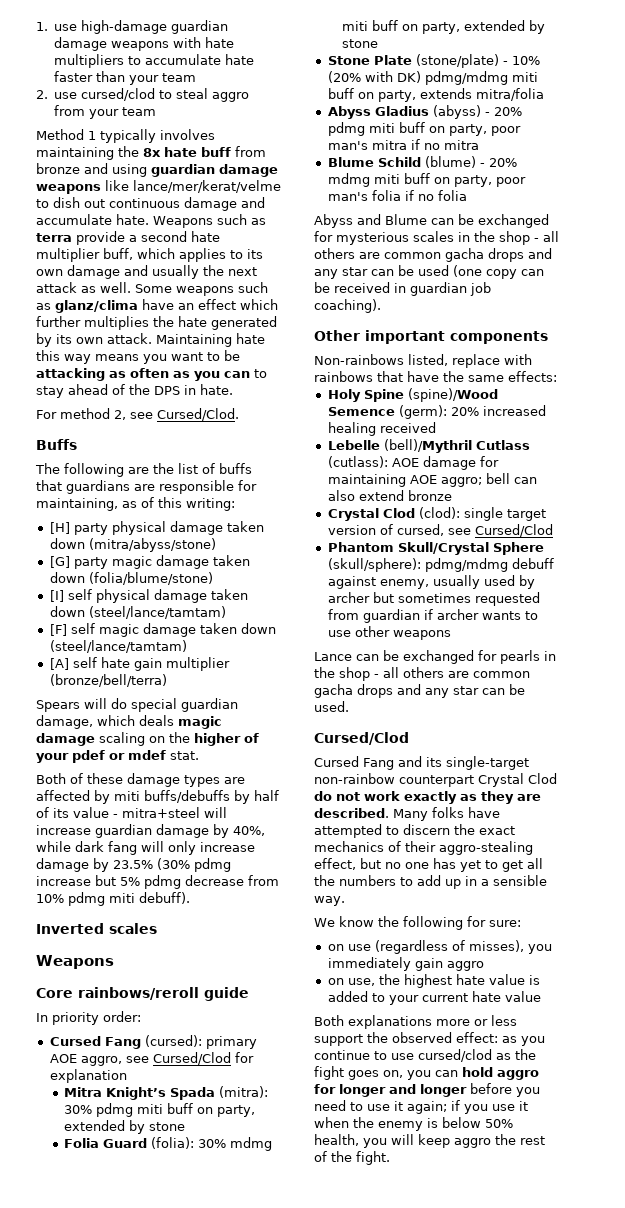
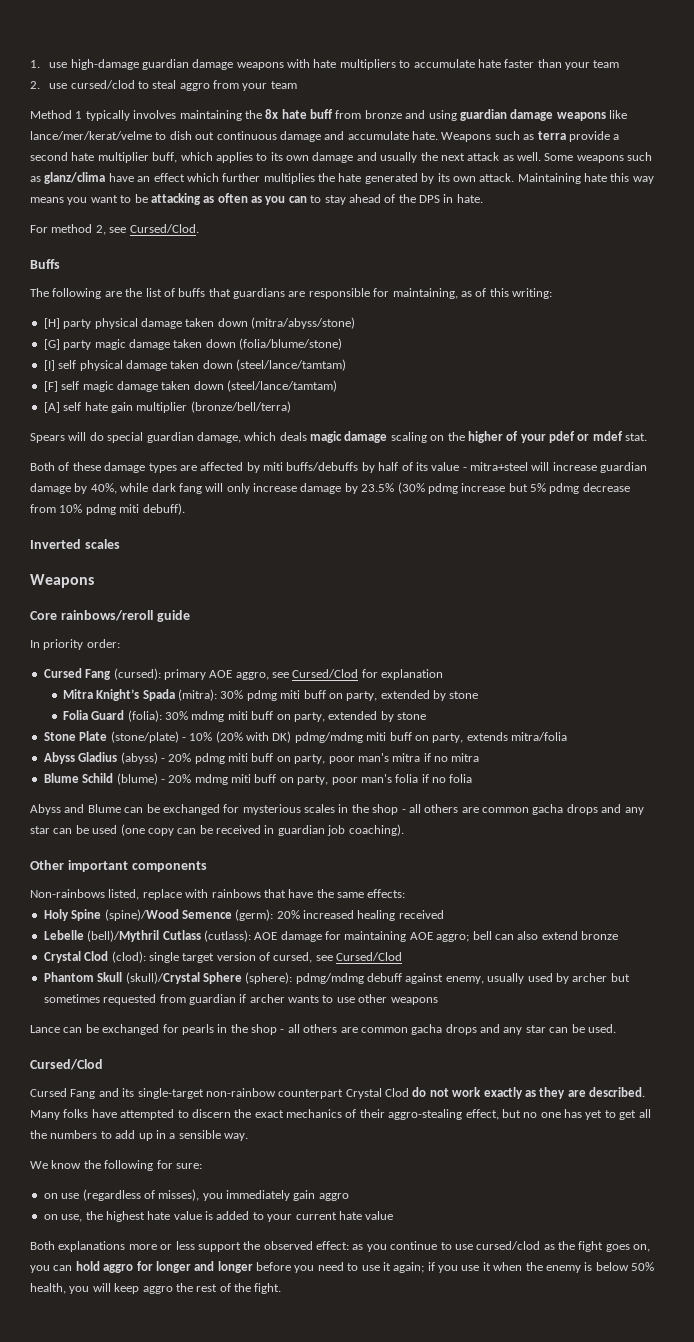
- Phantom Skull/Crystal Sphere (skull/sphere): pdmg/mdmg debuff against enemy, usually used by archer but sometimes requested from guardian if archer wants to use other weapons
+ Phantom Skull (skull)/Crystal Sphere (sphere): pdmg/mdmg debuff against enemy, usually used by archer but sometimes requested from guardian if archer wants to use other weapons

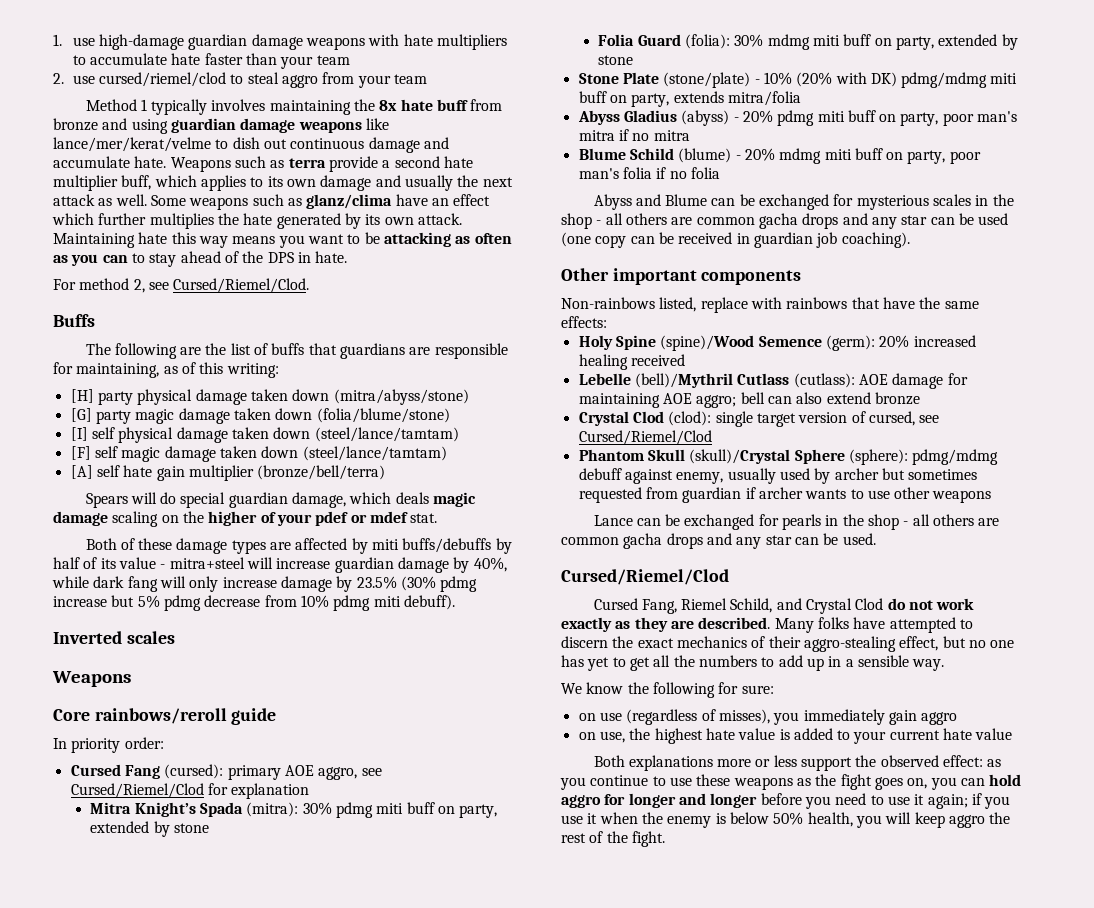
- 2. use cursed/clod to steal aggro from your team
+ 2. use cursed/riemel/clod to steal aggro from your team
- For method 2, see Cursed/Clod.
+ For method 2, see Cursed/Riemel/Clod.
- Cursed Fang (cursed): primary AOE aggro, see Cursed/Clod for explanation
+ Cursed Fang (cursed): primary AOE aggro, see Cursed/Riemel/Clod for explanation
- Crystal Clod (clod): single target version of cursed, see Cursed/Clod
+ Crystal Clod (clod): single target version of cursed, see Cursed/Riemel/Clod
  Lance can be exchanged for pearls in the shop - all others are common gacha drops and any star can be used.
- Cursed/Clod
- Cursed Fang and its single-target non-rainbow counterpart Crystal Clod do not work exactly as they are described.
+ Cursed/Riemel/Clod
+ Cursed Fang, Riemel Schild, and Crystal Clod do not work exactly as they are described.
- Both explanations more or less support the observed effect: as you continue to use cursed/clod as the fight goes on, you can hold aggro for longer and longer before you need to use it again; if you use it when the enemy is below 50% health, you will keep aggro the rest of the fight.
+ Both explanations more or less support the observed effect: as you continue to use these weapons as the fight goes on, you can hold aggro for longer and longer before you need to use it again; if you use it when the enemy is below 50% health, you will keep aggro the rest of the fight.

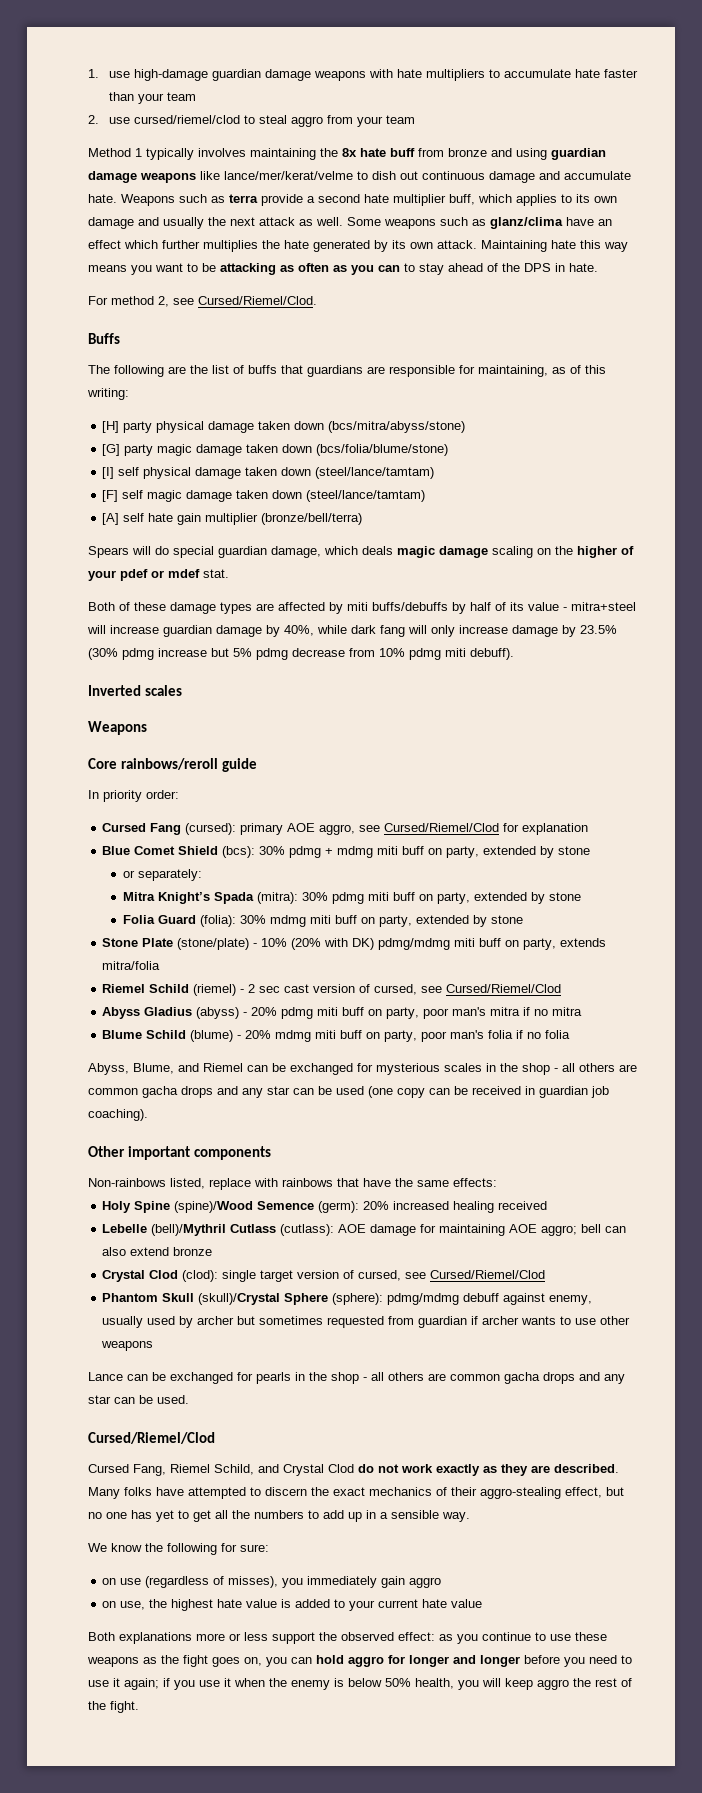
- [H] party physical damage taken down (mitra/abyss/stone)
+ [H] party physical damage taken down (bcs/mitra/abyss/stone)
- [G] party magic damage taken down (folia/blume/stone)
+ [G] party magic damage taken down (bcs/folia/blume/stone)
+ Blue Comet Shield (bcs): 30% pdmg + mdmg miti buff on party, extended by stone
+ or separately:
+ Riemel Schild (riemel) - 2 sec cast version of cursed, see Cursed/Riemel/Clod
- Abyss and Blume can be exchanged for mysterious scales in the shop - all others are common gacha drops and any star can be used (one copy can be received in guardian job coaching).
+ Abyss, Blume, and Riemel can be exchanged for mysterious scales in the shop - all others are common gacha drops and any star can be used (one copy can be received in guardian job coaching).

